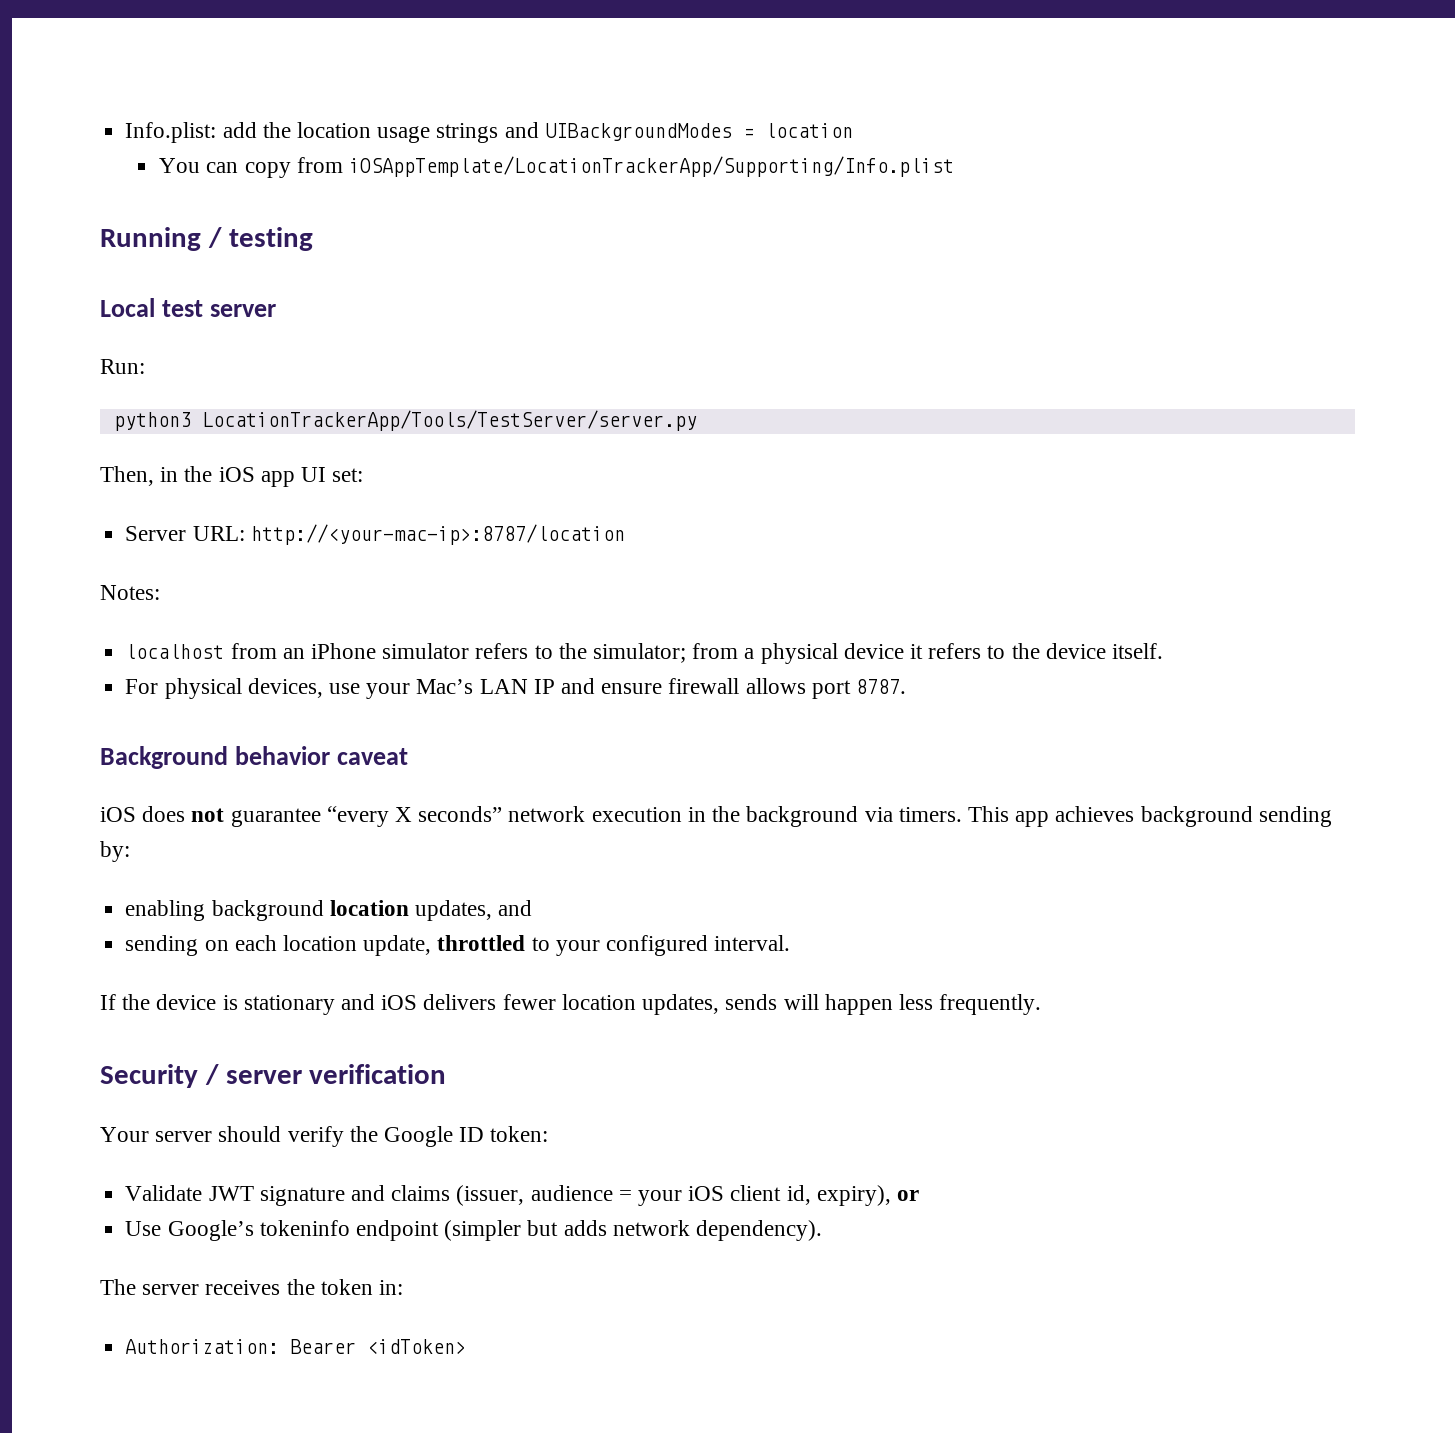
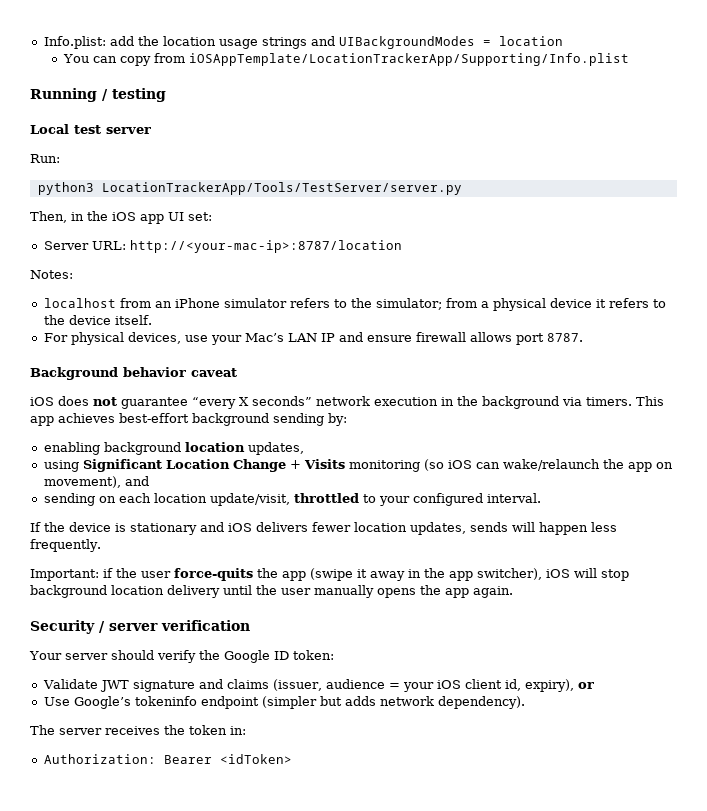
- This app achieves background sending by:
+ This app achieves best-effort background sending by:
- enabling background location updates, and
+ enabling background location updates,
+ using Significant Location Change + Visits monitoring (so iOS can wake/relaunch the app on movement), and
- sending on each location update, throttled to your configured interval.
+ sending on each location update/visit, throttled to your configured interval.
+ Important: if the user force-quits the app (swipe it away in the app switcher), iOS will stop background location delivery until the user manually opens the app again.

